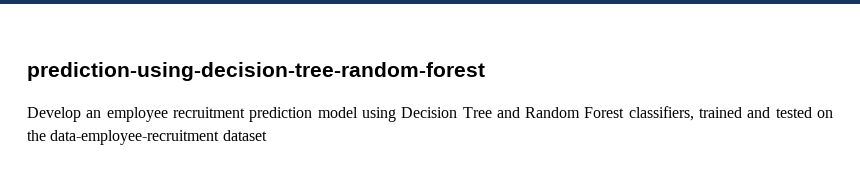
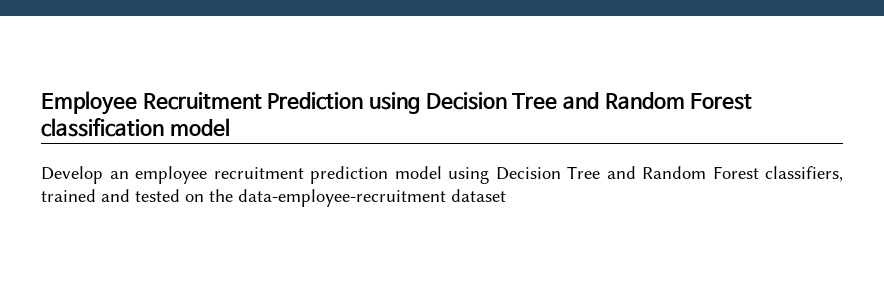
- prediction-using-decision-tree-random-forest
+ Employee Recruitment Prediction using Decision Tree and Random Forest classification model

